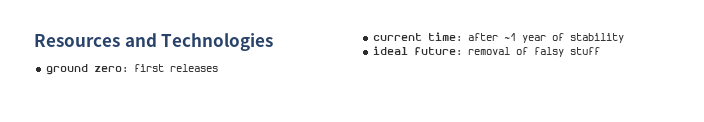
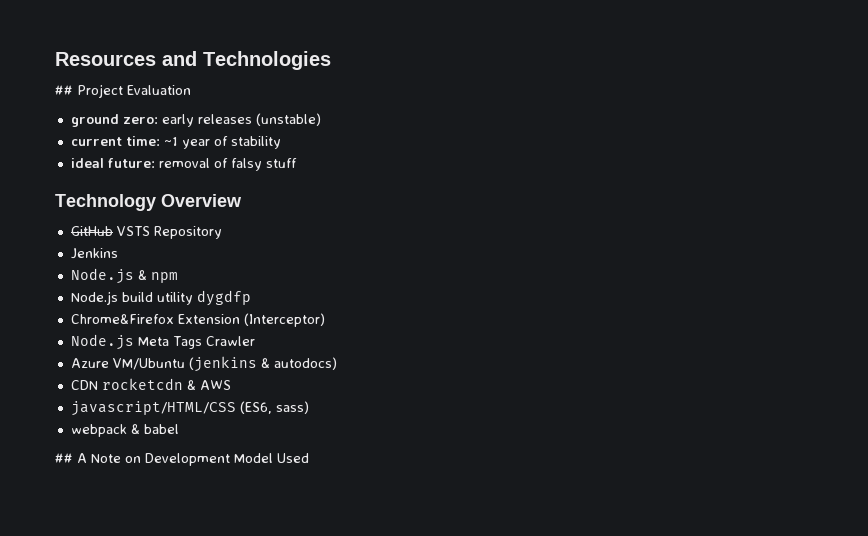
+ ## Project Evaluation
- ground zero: first releases
+ ground zero: early releases (unstable)
- current time: after ~1 year of stability
+ current time: ~1 year of stability
+ Technology Overview
+ GitHub VSTS Repository
+ Jenkins
+ Node.js & npm
+ Node.js build utility dygdfp
+ Chrome&Firefox Extension (Interceptor)
+ Node.js Meta Tags Crawler
+ Azure VM/Ubuntu (jenkins & autodocs)
+ CDN rocketcdn & AWS
+ javascript/HTML/CSS (ES6, sass)
+ webpack & babel
+ ## A Note on Development Model Used

